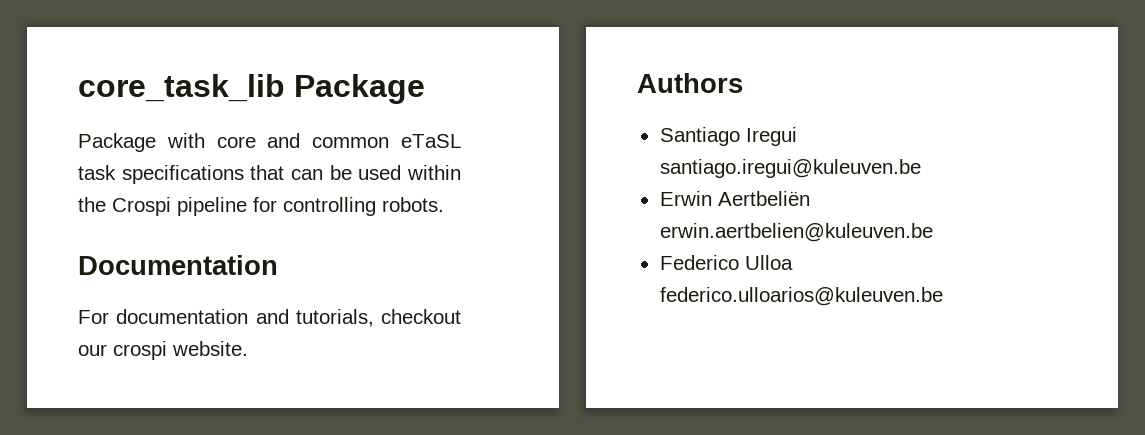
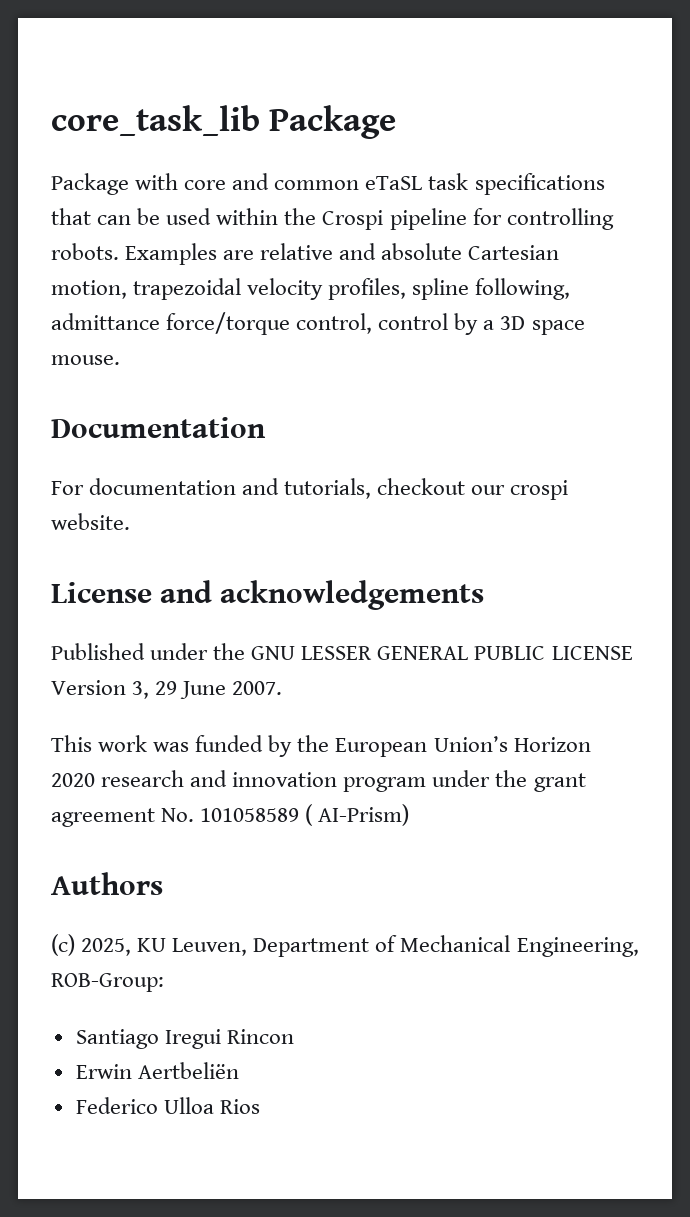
+ Examples are relative and absolute Cartesian motion, trapezoidal velocity profiles, spline following, admittance force/torque control, control by a 3D space mouse.
+ License and acknowledgements
+ Published under the GNU LESSER GENERAL PUBLIC LICENSE Version 3, 29 June 2007.
+ This work was funded by the European Union’s Horizon 2020 research and innovation program under the grant agreement No. 101058589 ( AI-Prism)
  Authors
+ (c) 2025, KU Leuven, Department of Mechanical Engineering, ROB-Group:
- Santiago Iregui santiago.iregui@kuleuven.be
+ Santiago Iregui Rincon
- Erwin Aertbeliën erwin.aertbelien@kuleuven.be
+ Erwin Aertbeliën
- Federico Ulloa federico.ulloarios@kuleuven.be
+ Federico Ulloa Rios

